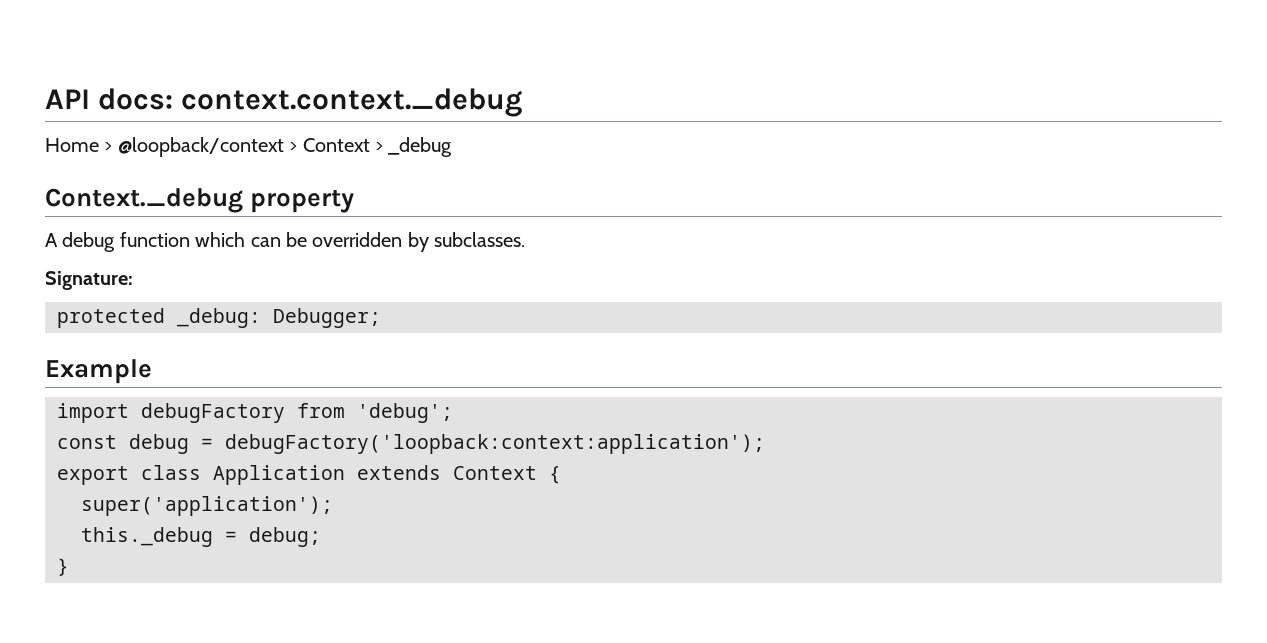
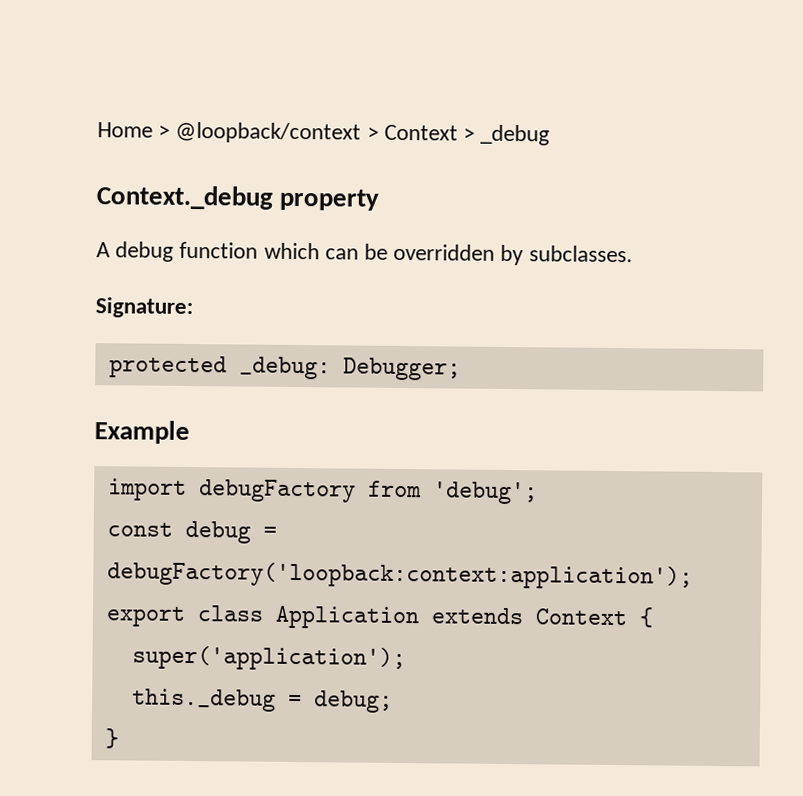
- API docs: context.context._debug

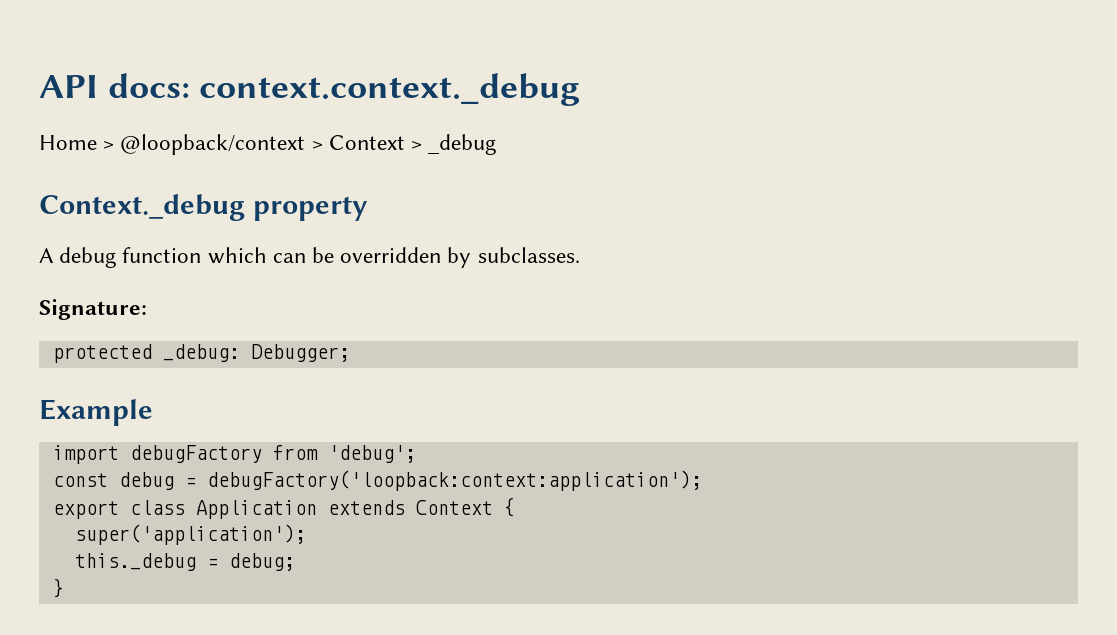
+ API docs: context.context._debug

